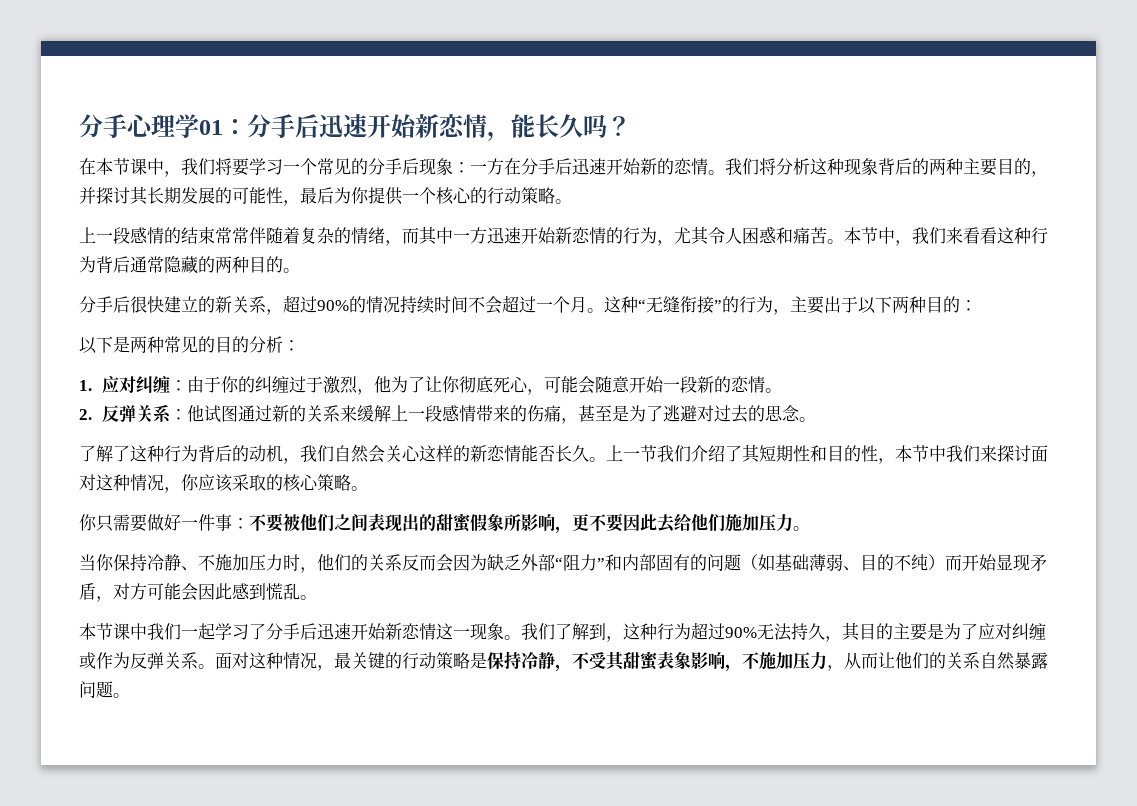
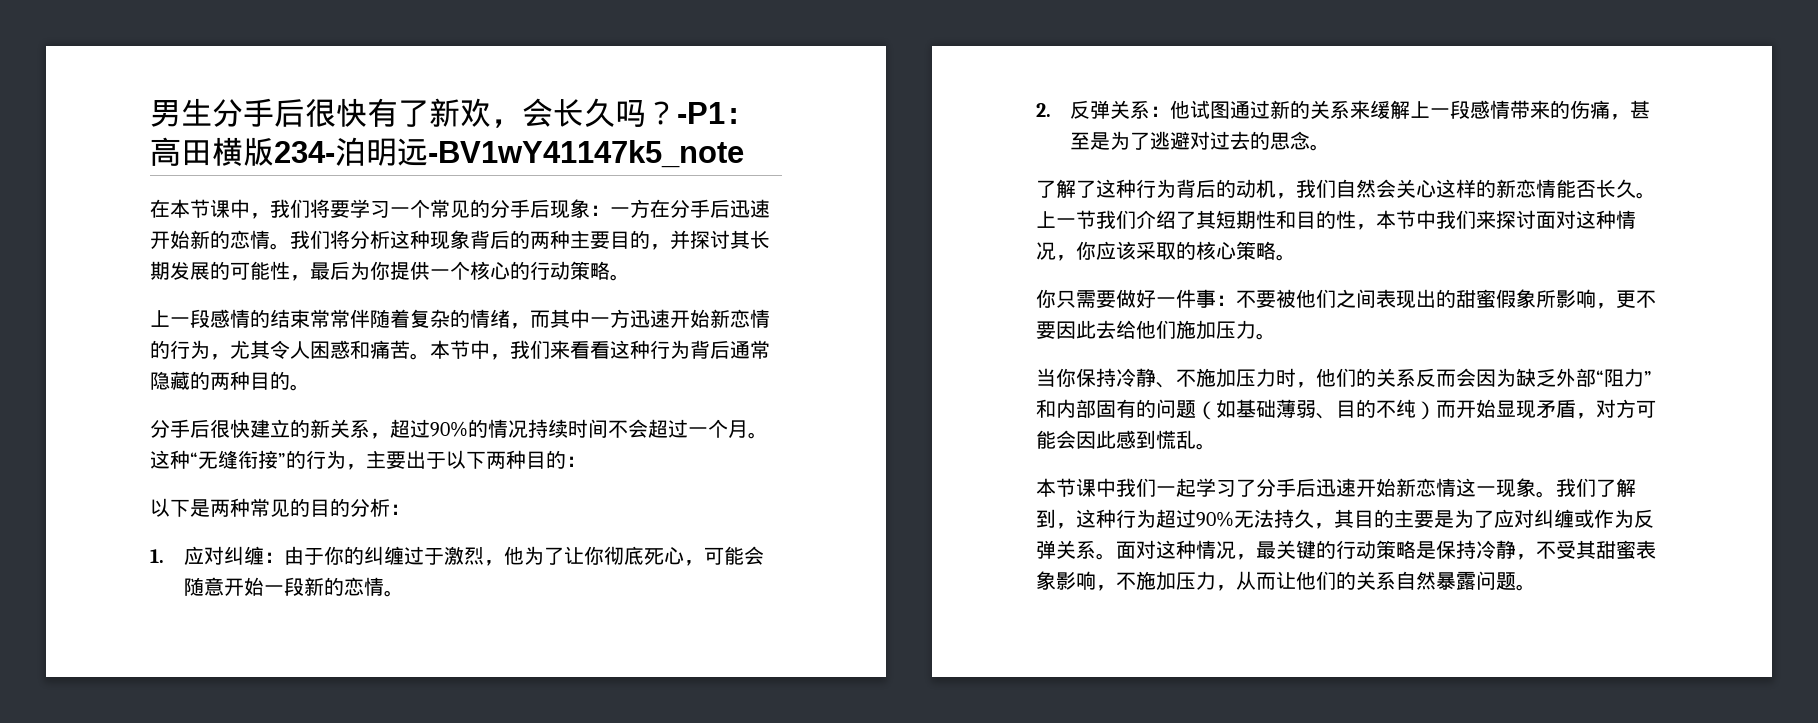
- 分手心理学01：分手后迅速开始新恋情，能长久吗？
+ 男生分手后很快有了新欢，会长久吗？-P1：高田横版234-泊明远-BV1wY41147k5_note

